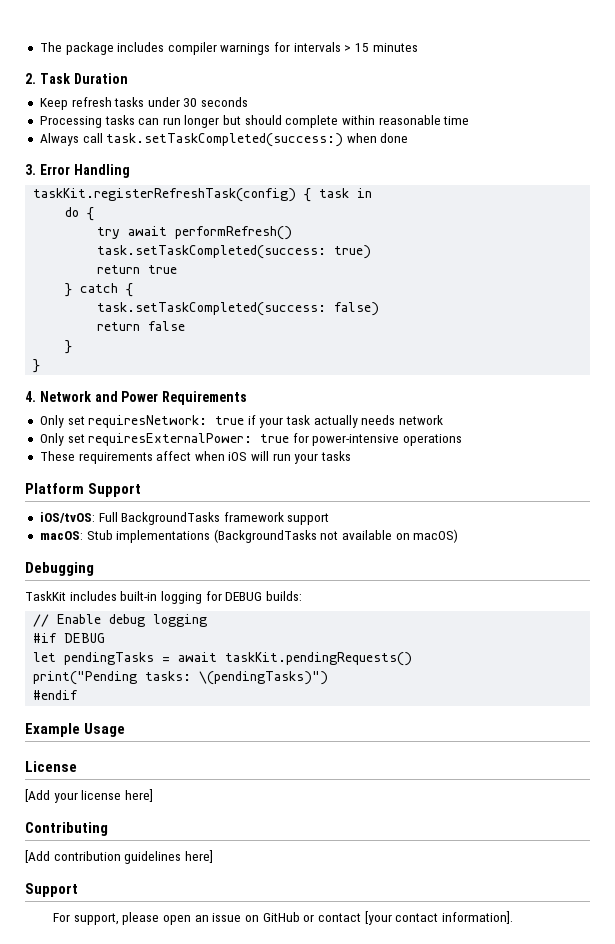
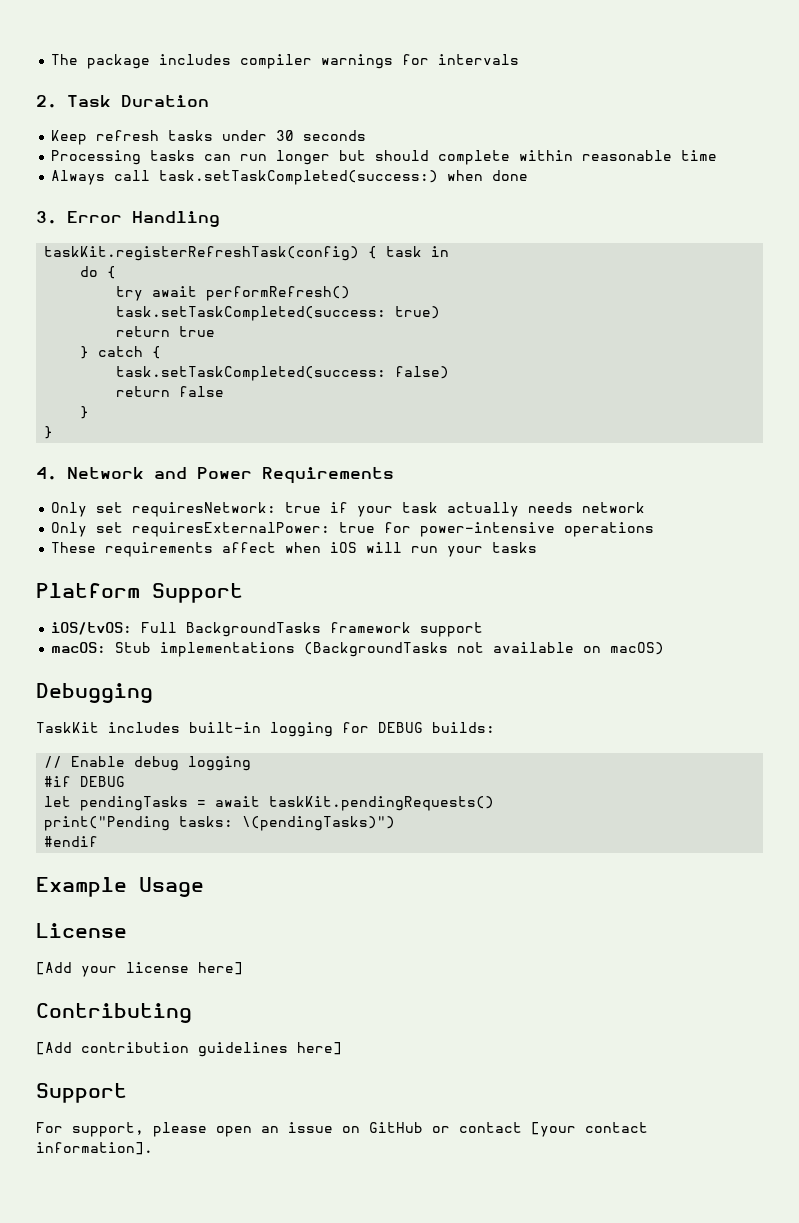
- The package includes compiler warnings for intervals > 15 minutes
+ The package includes compiler warnings for intervals

